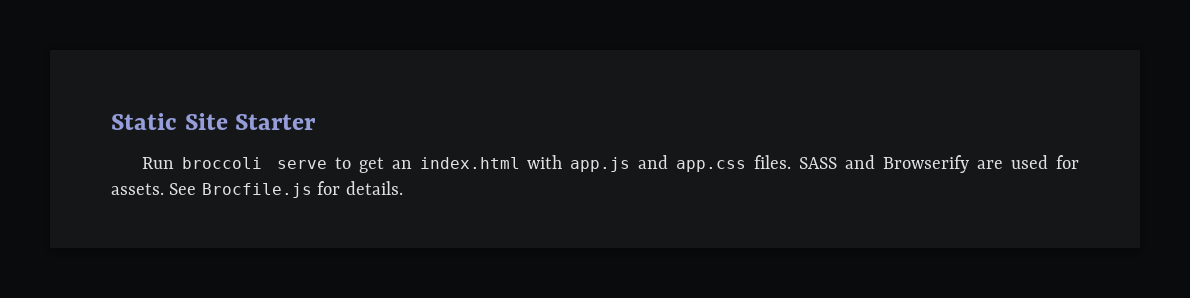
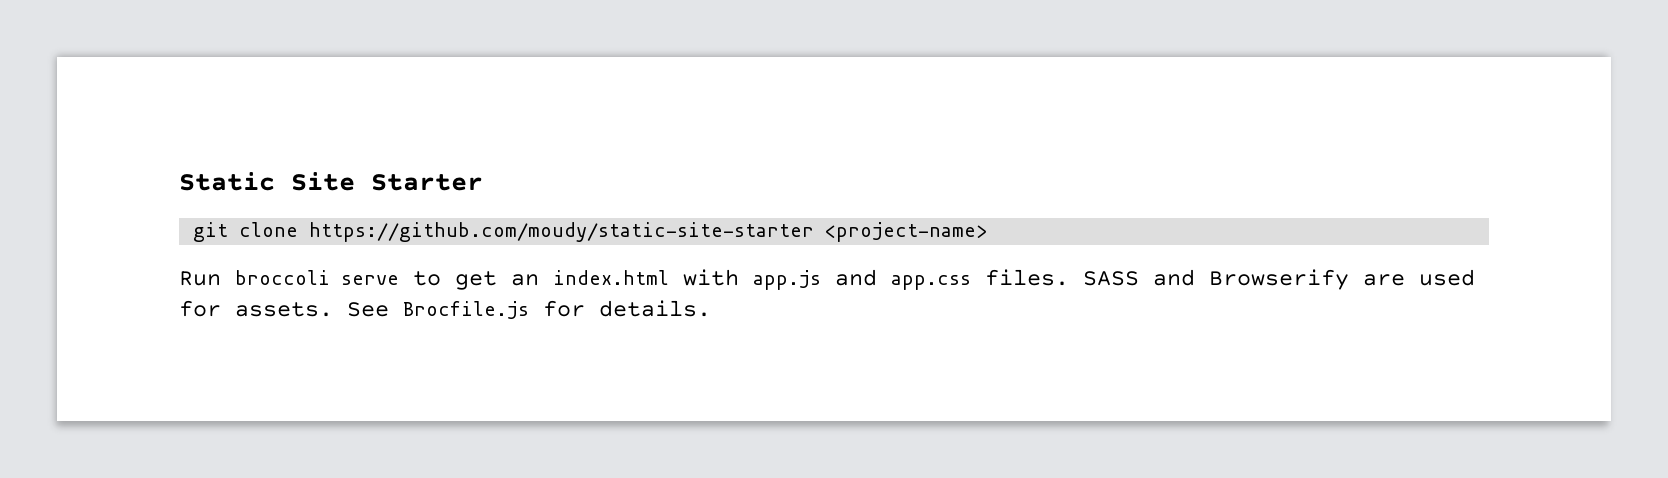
+ git clone https://github.com/moudy/static-site-starter <project-name>

